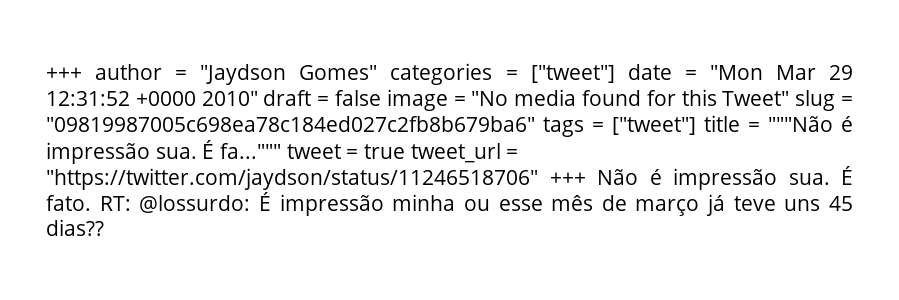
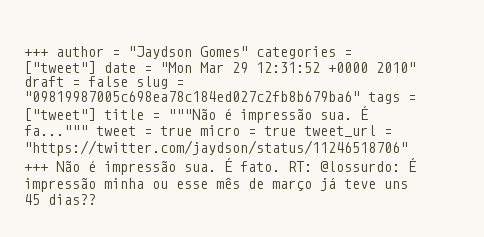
- +++ author = "Jaydson Gomes" categories = ["tweet"] date = "Mon Mar 29 12:31:52 +0000 2010" draft = false image = "No media found for this Tweet" slug = "09819987005c698ea78c184ed027c2fb8b679ba6" tags = ["tweet"] title = """Não é impressão sua.
+ +++ author = "Jaydson Gomes" categories = ["tweet"] date = "Mon Mar 29 12:31:52 +0000 2010" draft = false slug = "09819987005c698ea78c184ed027c2fb8b679ba6" tags = ["tweet"] title = """Não é impressão sua.
- É fa...""" tweet = true tweet_url = "https://twitter.com/jaydson/status/11246518706" +++ Não é impressão sua.
+ É fa...""" tweet = true micro = true tweet_url = "https://twitter.com/jaydson/status/11246518706" +++ Não é impressão sua.

